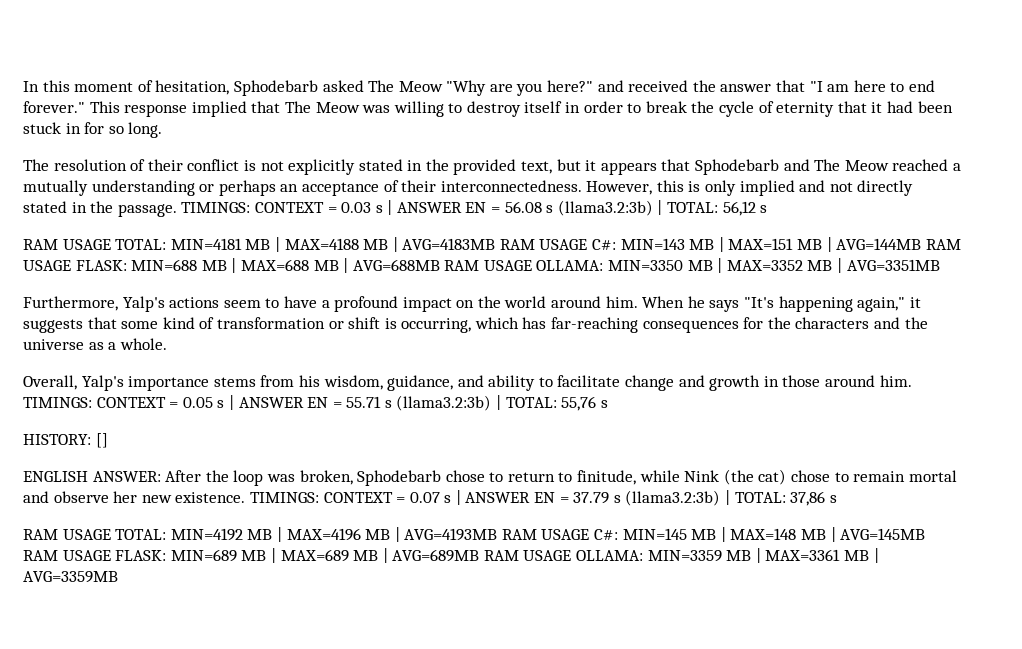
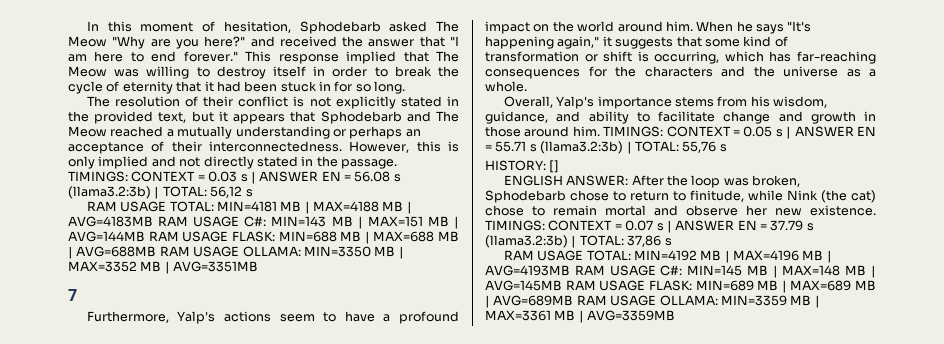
+ 7

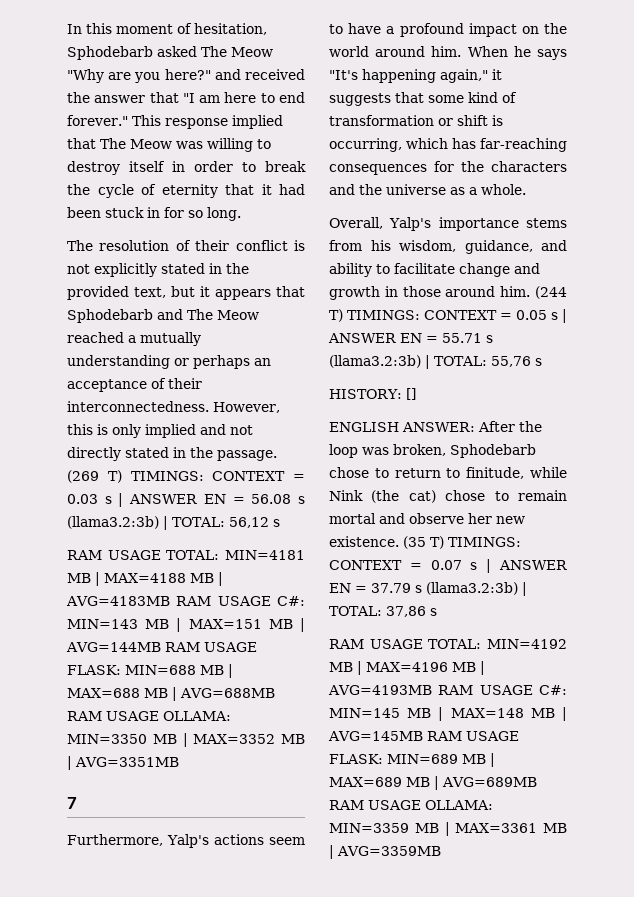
- TIMINGS: CONTEXT = 0.03 s | ANSWER EN = 56.08 s (llama3.2:3b) | TOTAL: 56,12 s
+ (269 T) TIMINGS: CONTEXT = 0.03 s | ANSWER EN = 56.08 s (llama3.2:3b) | TOTAL: 56,12 s
- TIMINGS: CONTEXT = 0.05 s | ANSWER EN = 55.71 s (llama3.2:3b) | TOTAL: 55,76 s
+ (244 T) TIMINGS: CONTEXT = 0.05 s | ANSWER EN = 55.71 s (llama3.2:3b) | TOTAL: 55,76 s
- TIMINGS: CONTEXT = 0.07 s | ANSWER EN = 37.79 s (llama3.2:3b) | TOTAL: 37,86 s
+ (35 T) TIMINGS: CONTEXT = 0.07 s | ANSWER EN = 37.79 s (llama3.2:3b) | TOTAL: 37,86 s

